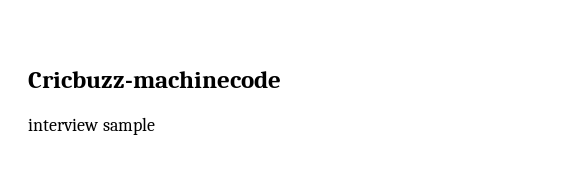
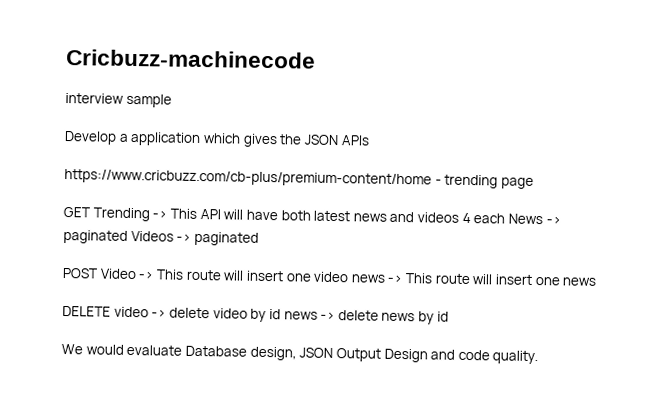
+ Develop a application which gives the JSON APIs
+ https://www.cricbuzz.com/cb-plus/premium-content/home - trending page
+ GET Trending -> This API will have both latest news and videos 4 each News -> paginated Videos -> paginated
+ POST Video -> This route will insert one video news -> This route will insert one news
+ DELETE video -> delete video by id news -> delete news by id
+ We would evaluate Database design, JSON Output Design and code quality.

